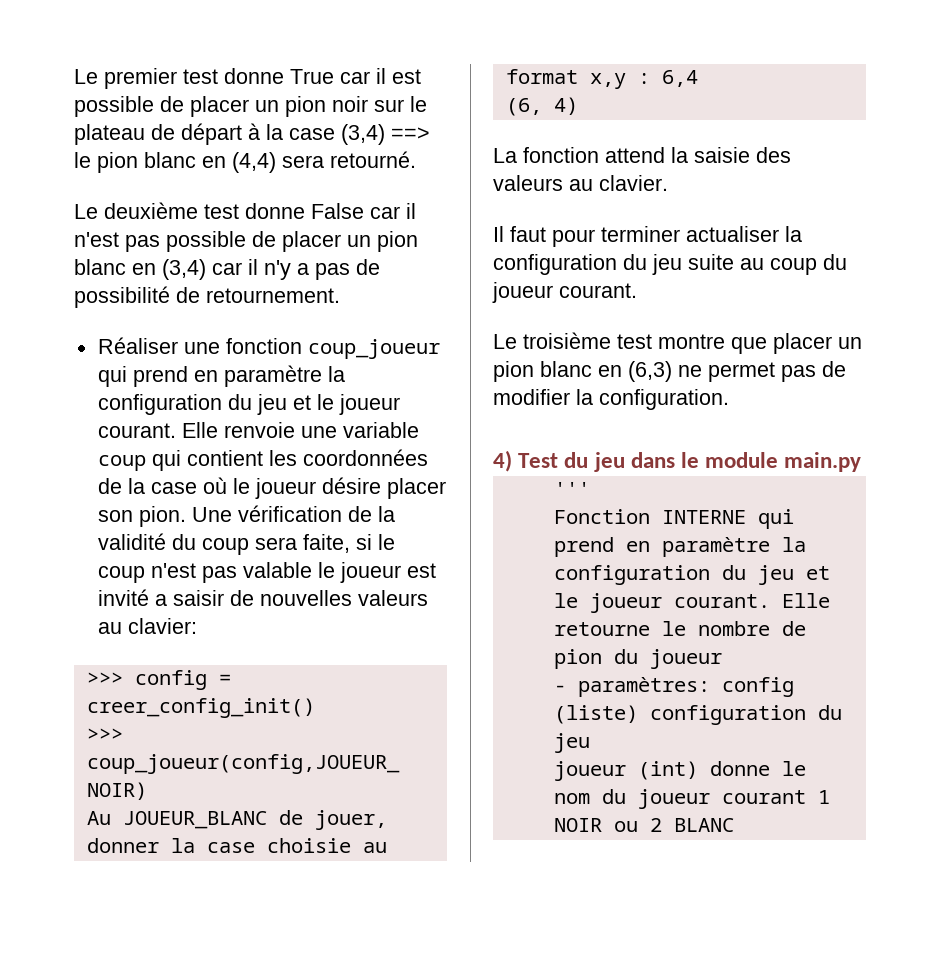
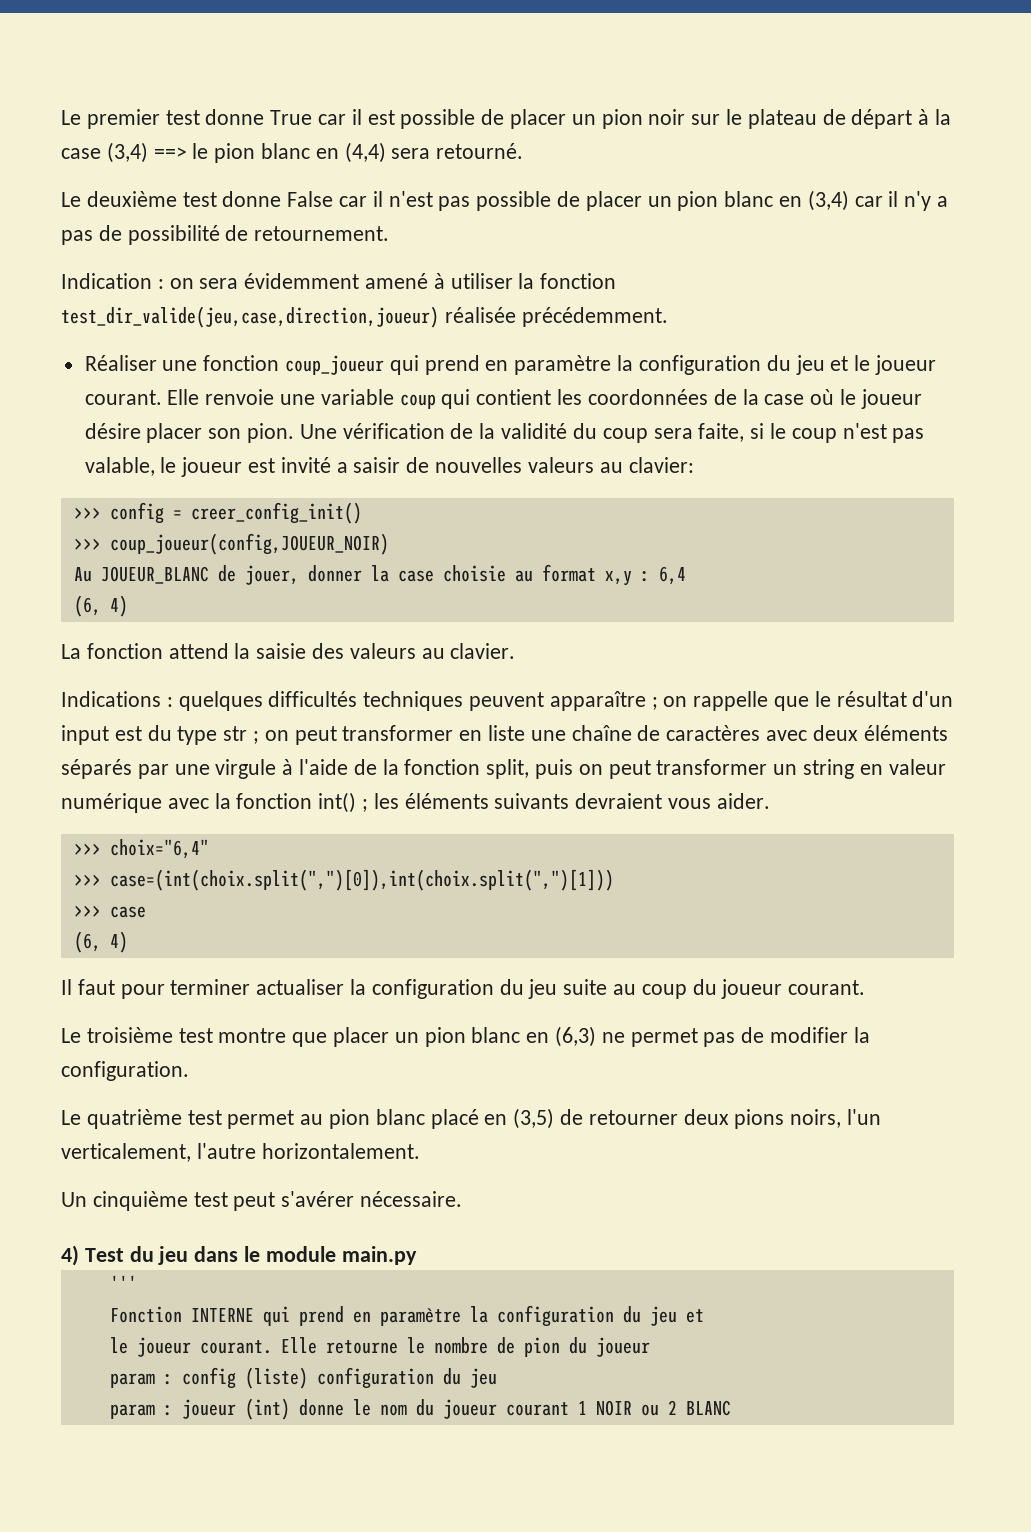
+ Indication : on sera évidemment amené à utiliser la fonction test_dir_valide(jeu,case,direction,joueur) réalisée précédemment.
- Une vérification de la validité du coup sera faite, si le coup n'est pas valable le joueur est invité a saisir de nouvelles valeurs au clavier:
+ Une vérification de la validité du coup sera faite, si le coup n'est pas valable, le joueur est invité a saisir de nouvelles valeurs au clavier:
+ Indications : quelques difficultés techniques peuvent apparaître ; on rappelle que le résultat d'un input est du type str ; on peut transformer en liste une chaîne de caractères avec deux éléments séparés par une virgule à l'aide de la fonction split, puis on peut transformer un string en valeur numérique avec la fonction int() ; les éléments suivants devraient vous aider.
+ >>> choix="6,4"
+ >>> case=(int(choix.split(",")[0]),int(choix.split(",")[1]))
+ >>> case
+ (6, 4)
+ Le quatrième test permet au pion blanc placé en (3,5) de retourner deux pions noirs, l'un verticalement, l'autre horizontalement.
+ Un cinquième test peut s'avérer nécessaire.
- - paramètres: config (liste) configuration du jeu
+ param : config (liste) configuration du jeu
- joueur (int) donne le nom du joueur courant 1 NOIR ou 2 BLANC
+ param : joueur (int) donne le nom du joueur courant 1 NOIR ou 2 BLANC

